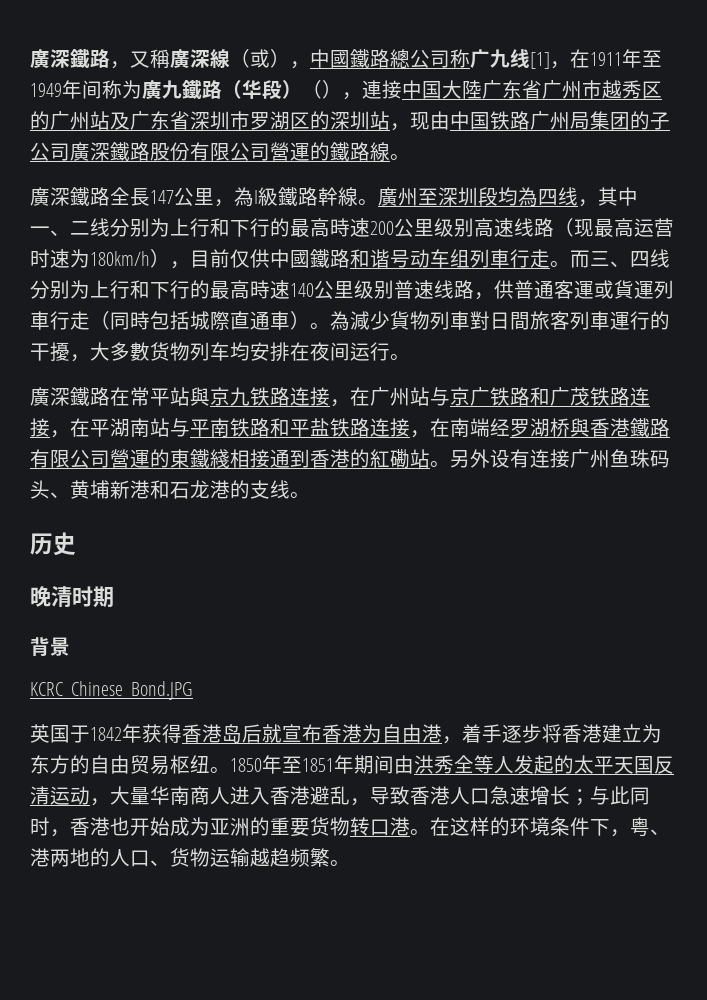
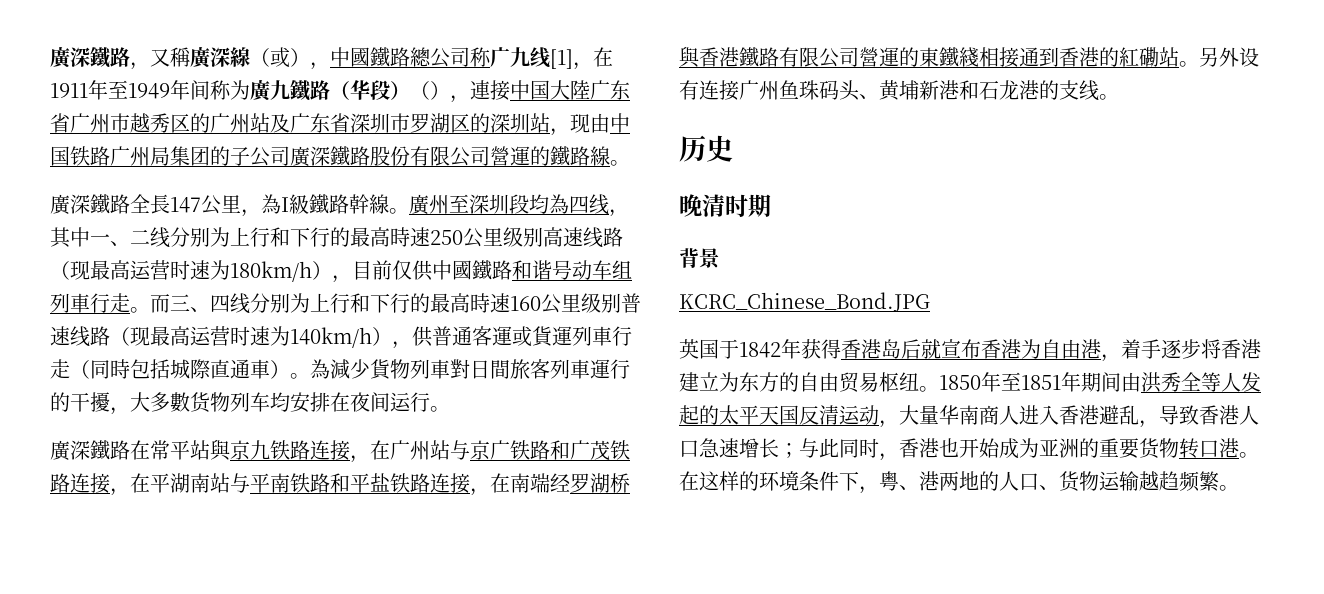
- 廣州至深圳段均為四线，其中一、二线分别为上行和下行的最高時速200公里级别高速线路（现最高运营时速为180km/h），目前仅供中國鐵路和谐号动车组列車行走。
+ 廣州至深圳段均為四线，其中一、二线分别为上行和下行的最高時速250公里级别高速线路（现最高运营时速为180km/h），目前仅供中國鐵路和谐号动车组列車行走。
- 而三、四线分别为上行和下行的最高時速140公里级别普速线路，供普通客運或貨運列車行走（同時包括城際直通車）。
+ 而三、四线分别为上行和下行的最高時速160公里级别普速线路（现最高运营时速为140km/h），供普通客運或貨運列車行走（同時包括城際直通車）。

